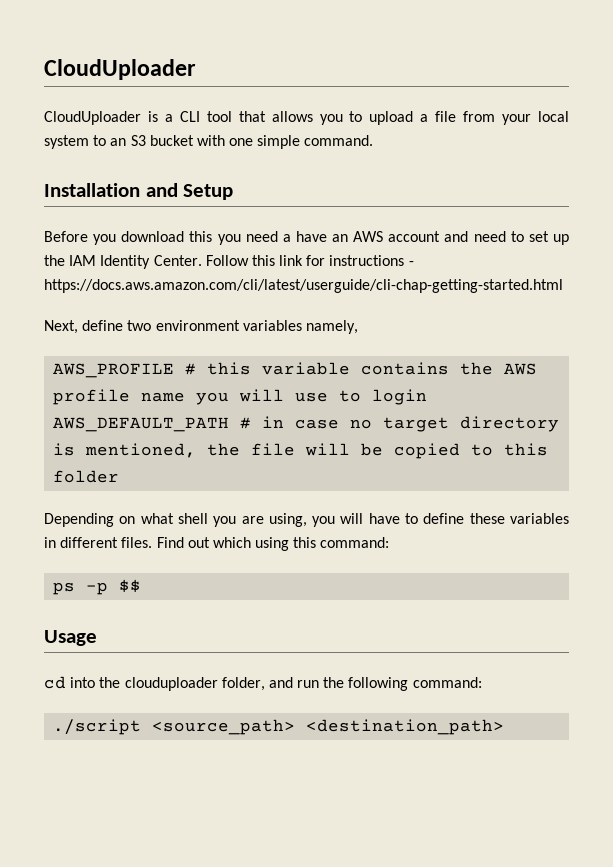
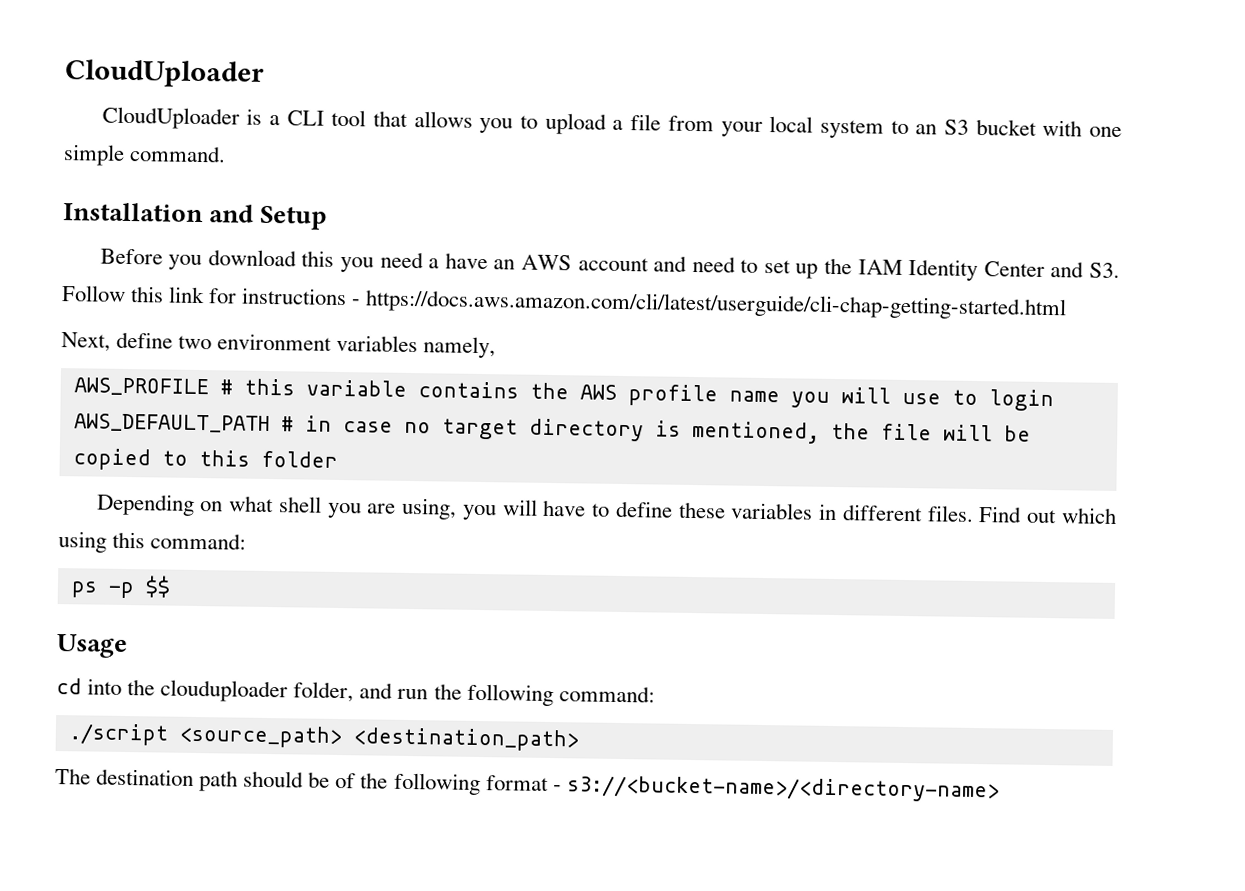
- Before you download this you need a have an AWS account and need to set up the IAM Identity Center. Follow this link for instructions - https://docs.aws.amazon.com/cli/latest/userguide/cli-chap-getting-started.html
+ Before you download this you need a have an AWS account and need to set up the IAM Identity Center and S3. Follow this link for instructions - https://docs.aws.amazon.com/cli/latest/userguide/cli-chap-getting-started.html
+ The destination path should be of the following format - s3://<bucket-name>/<directory-name>

